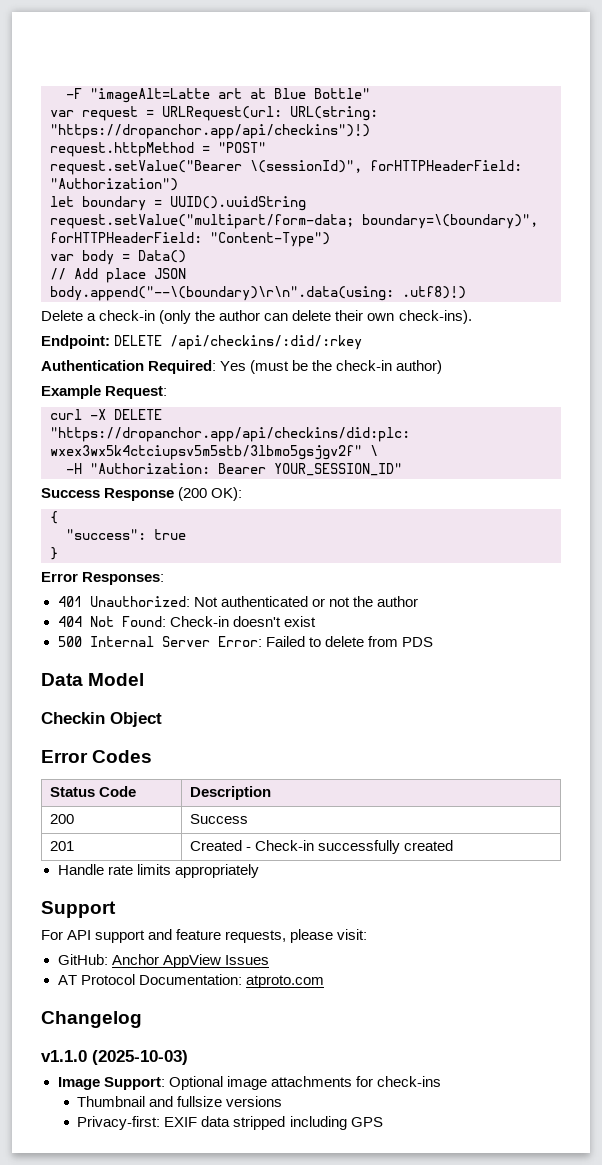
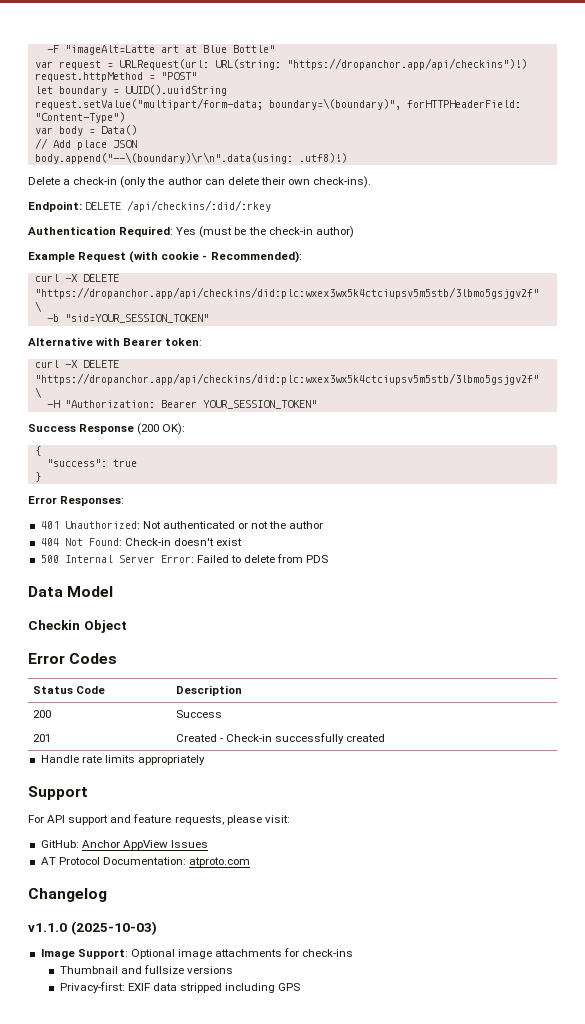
- request.setValue("Bearer \(sessionId)", forHTTPHeaderField: "Authorization")
- Example Request:
+ Example Request (with cookie - Recommended):
+ curl -X DELETE "https://dropanchor.app/api/checkins/did:plc:wxex3wx5k4ctciupsv5m5stb/3lbmo5gsjgv2f" \
+ -b "sid=YOUR_SESSION_TOKEN"
+ Alternative with Bearer token:
- -H "Authorization: Bearer YOUR_SESSION_ID"
+ -H "Authorization: Bearer YOUR_SESSION_TOKEN"

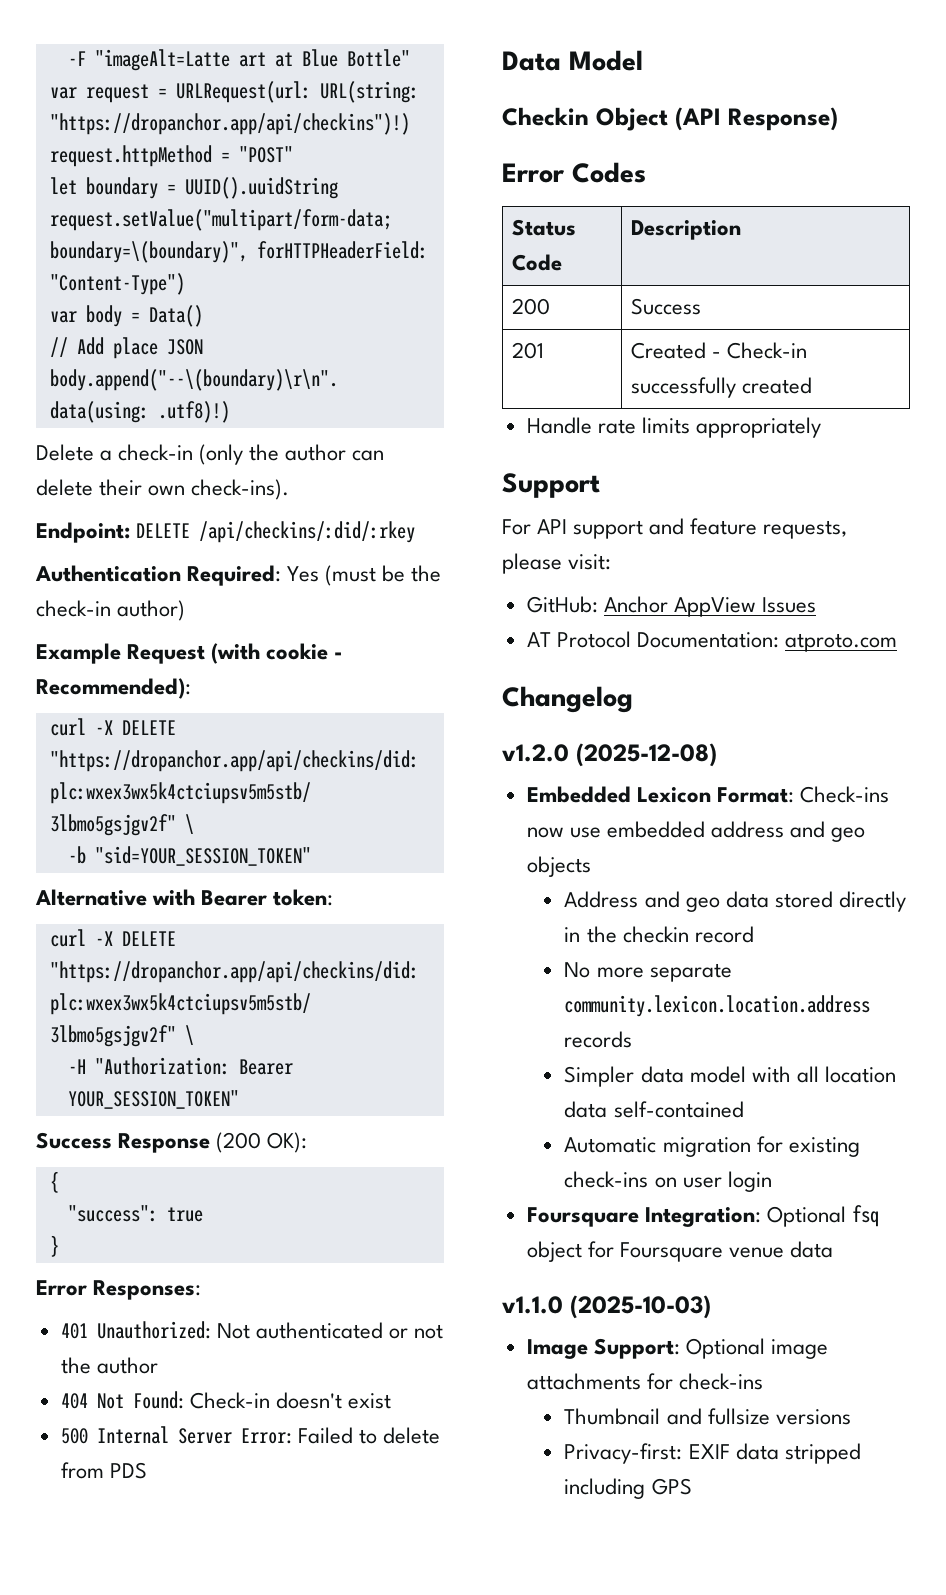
- Checkin Object
+ Checkin Object (API Response)
+ v1.2.0 (2025-12-08)
+ Embedded Lexicon Format: Check-ins now use embedded address and geo objects
+ Address and geo data stored directly in the checkin record
+ No more separate community.lexicon.location.address records
+ Simpler data model with all location data self-contained
+ Automatic migration for existing check-ins on user login
+ Foursquare Integration: Optional fsq object for Foursquare venue data

